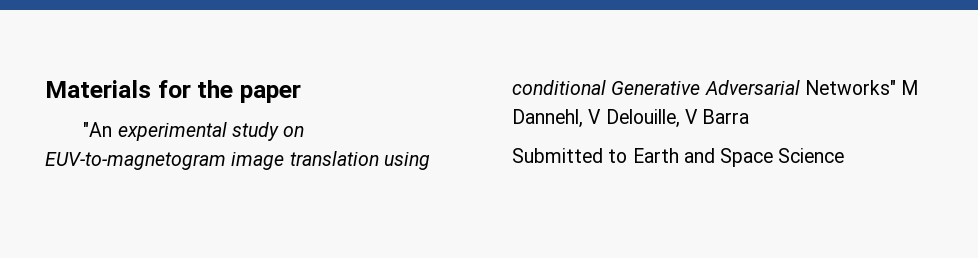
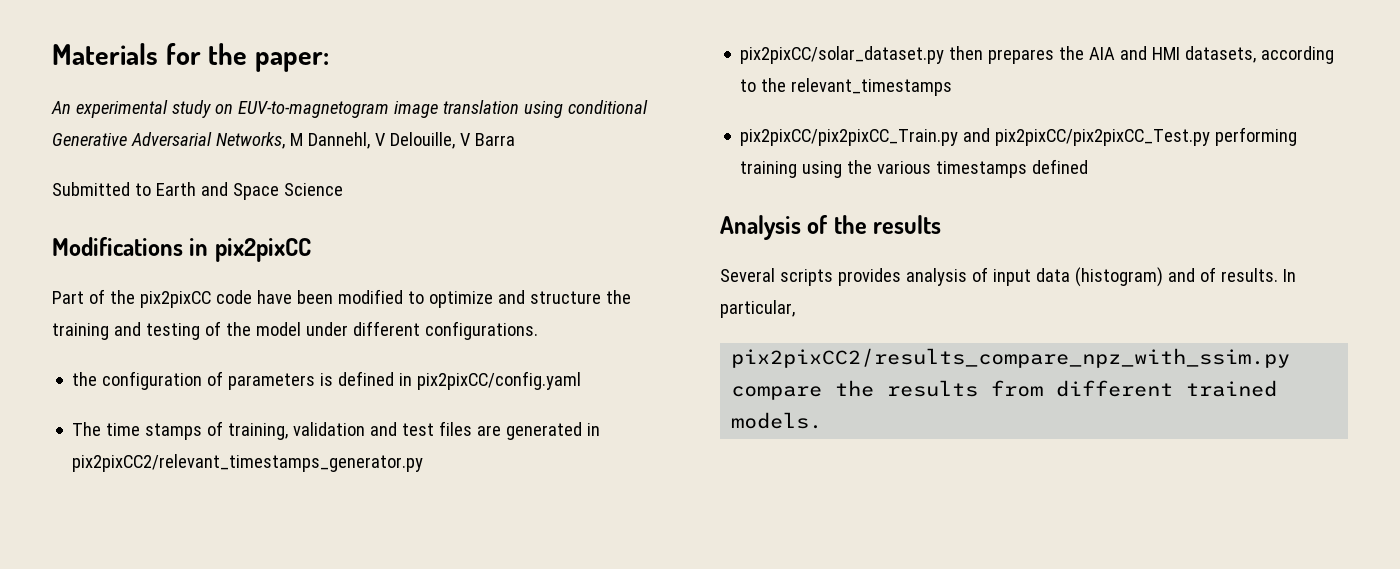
- Materials for the paper
- "An experimental study on EUV-to-magnetogram image translation using conditional Generative Adversarial Networks" M Dannehl, V Delouille, V Barra
+ Materials for the paper:
+ An experimental study on EUV-to-magnetogram image translation using conditional Generative Adversarial Networks, M Dannehl, V Delouille, V Barra
+ Modifications in pix2pixCC
+ Part of the pix2pixCC code have been modified to optimize and structure the training and testing of the model under different configurations.
+ the configuration of parameters is defined in pix2pixCC/config.yaml
+ The time stamps of training, validation and test files are generated in pix2pixCC2/relevant_timestamps_generator.py
+ pix2pixCC/solar_dataset.py then prepares the AIA and HMI datasets, according to the relevant_timestamps
+ pix2pixCC/pix2pixCC_Train.py and pix2pixCC/pix2pixCC_Test.py performing training using the various timestamps defined
+ Analysis of the results
+ Several scripts provides analysis of input data (histogram) and of results. In particular,
+ pix2pixCC2/results_compare_npz_with_ssim.py compare the results from different trained models.

